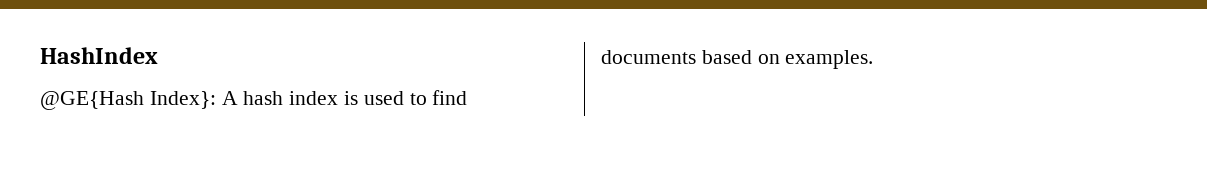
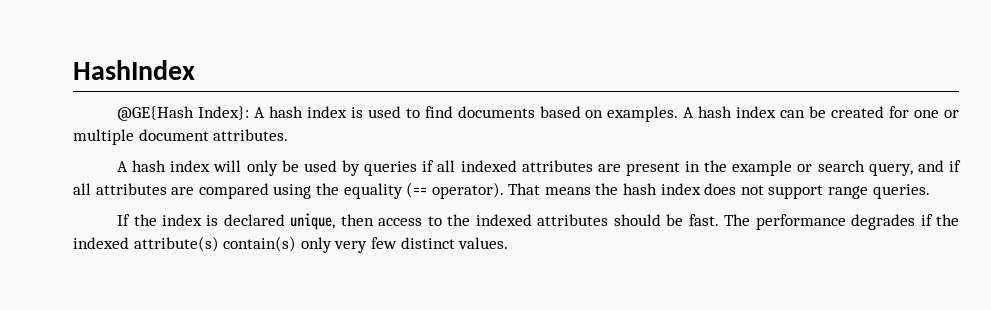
+ A hash index can be created for one or multiple document attributes.
+ A hash index will only be used by queries if all indexed attributes are present in the example or search query, and if all attributes are compared using the equality (== operator). That means the hash index does not support range queries.
+ If the index is declared unique, then access to the indexed attributes should be fast. The performance degrades if the indexed attribute(s) contain(s) only very few distinct values.

